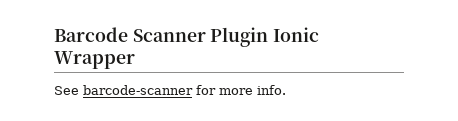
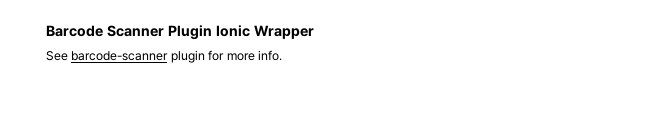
- See barcode-scanner for more info.
+ See barcode-scanner plugin for more info.

